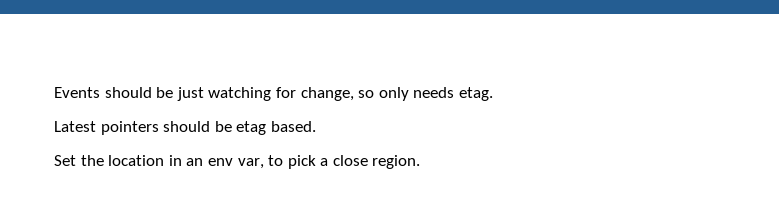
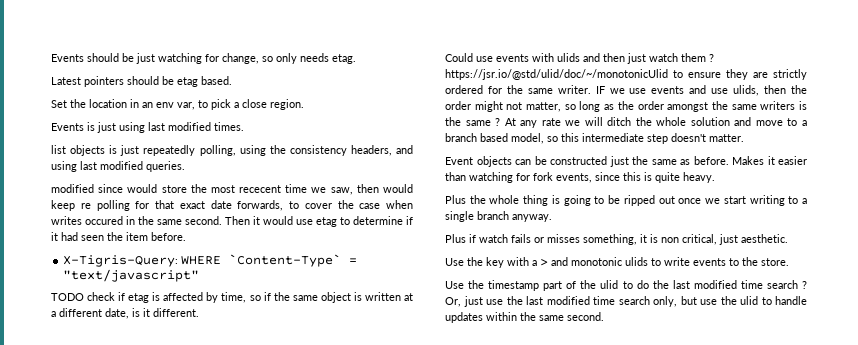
+ Events is just using last modified times.
+ list objects is just repeatedly polling, using the consistency headers, and using last modified queries.
+ modified since would store the most rececent time we saw, then would keep re polling for that exact date forwards, to cover the case when writes occured in the same second. Then it would use etag to determine if it had seen the item before.
+ X-Tigris-Query: WHERE `Content-Type` = "text/javascript"
+ TODO check if etag is affected by time, so if the same object is written at a different date, is it different.
+ Could use events with ulids and then just watch them ? https://jsr.io/@std/ulid/doc/~/monotonicUlid to ensure they are strictly ordered for the same writer. IF we use events and use ulids, then the order might not matter, so long as the order amongst the same writers is the same ? At any rate we will ditch the whole solution and move to a branch based model, so this intermediate step doesn't matter.
+ Event objects can be constructed just the same as before. Makes it easier than watching for fork events, since this is quite heavy.
+ Plus the whole thing is going to be ripped out once we start writing to a single branch anyway.
+ Plus if watch fails or misses something, it is non critical, just aesthetic.
+ Use the key with a > and monotonic ulids to write events to the store.
+ Use the timestamp part of the ulid to do the last modified time search ? Or, just use the last modified time search only, but use the ulid to handle updates within the same second.

